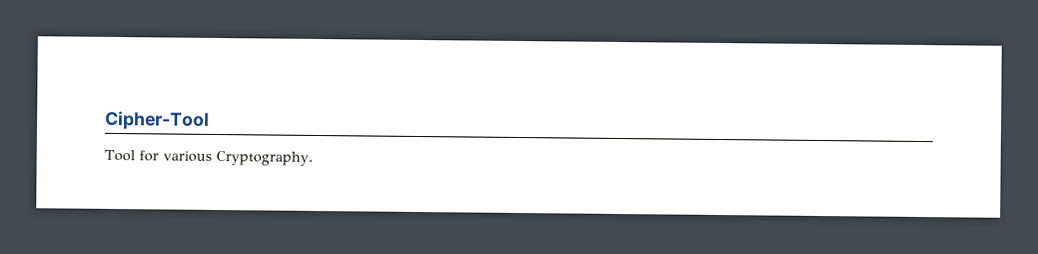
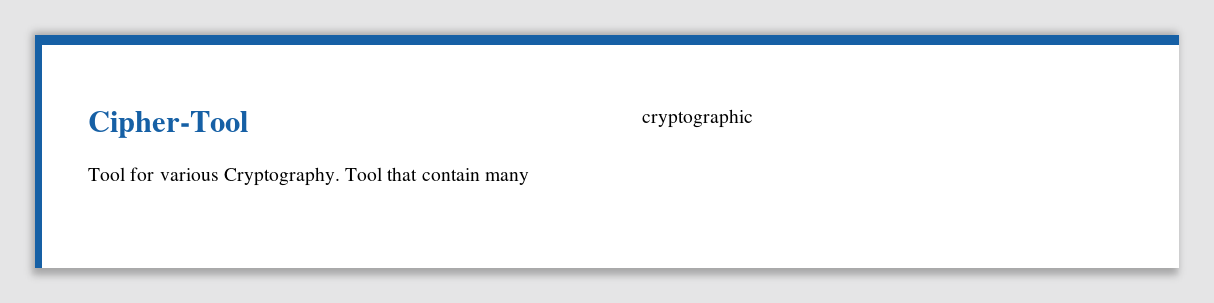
+ Tool that contain many cryptographic

